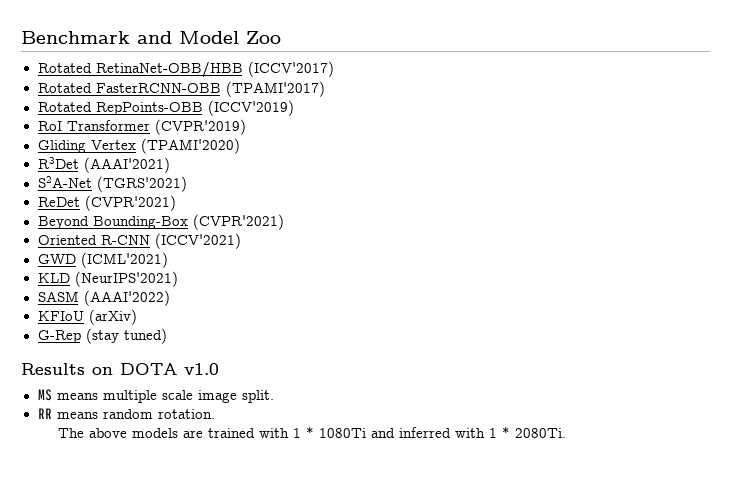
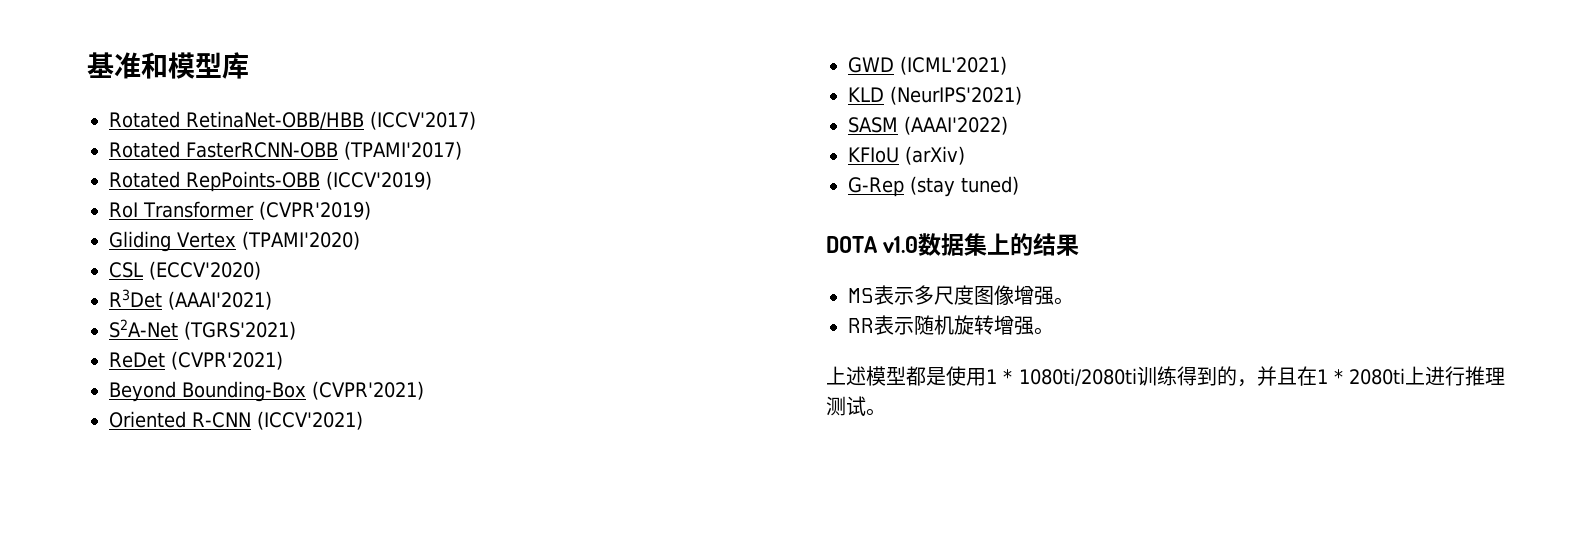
- Benchmark and Model Zoo
+ 基准和模型库
+ CSL (ECCV'2020)
- Results on DOTA v1.0
- MS means multiple scale image split.
- RR means random rotation.
- The above models are trained with 1 * 1080Ti and inferred with 1 * 2080Ti.
+ DOTA v1.0数据集上的结果
+ MS表示多尺度图像增强。
+ RR表示随机旋转增强。
+ 上述模型都是使用1 * 1080ti/2080ti训练得到的，并且在1 * 2080ti上进行推理测试。

